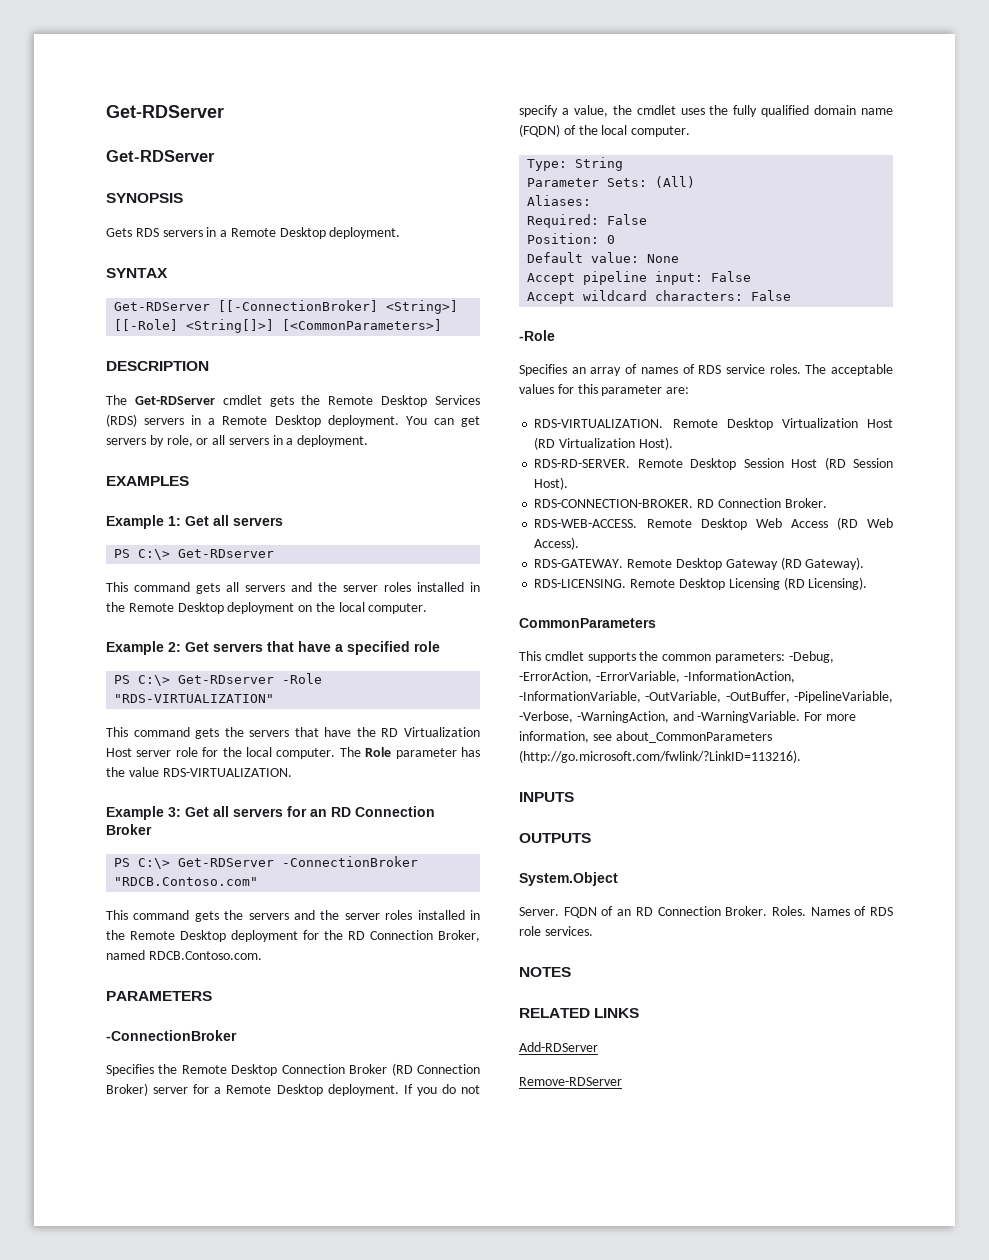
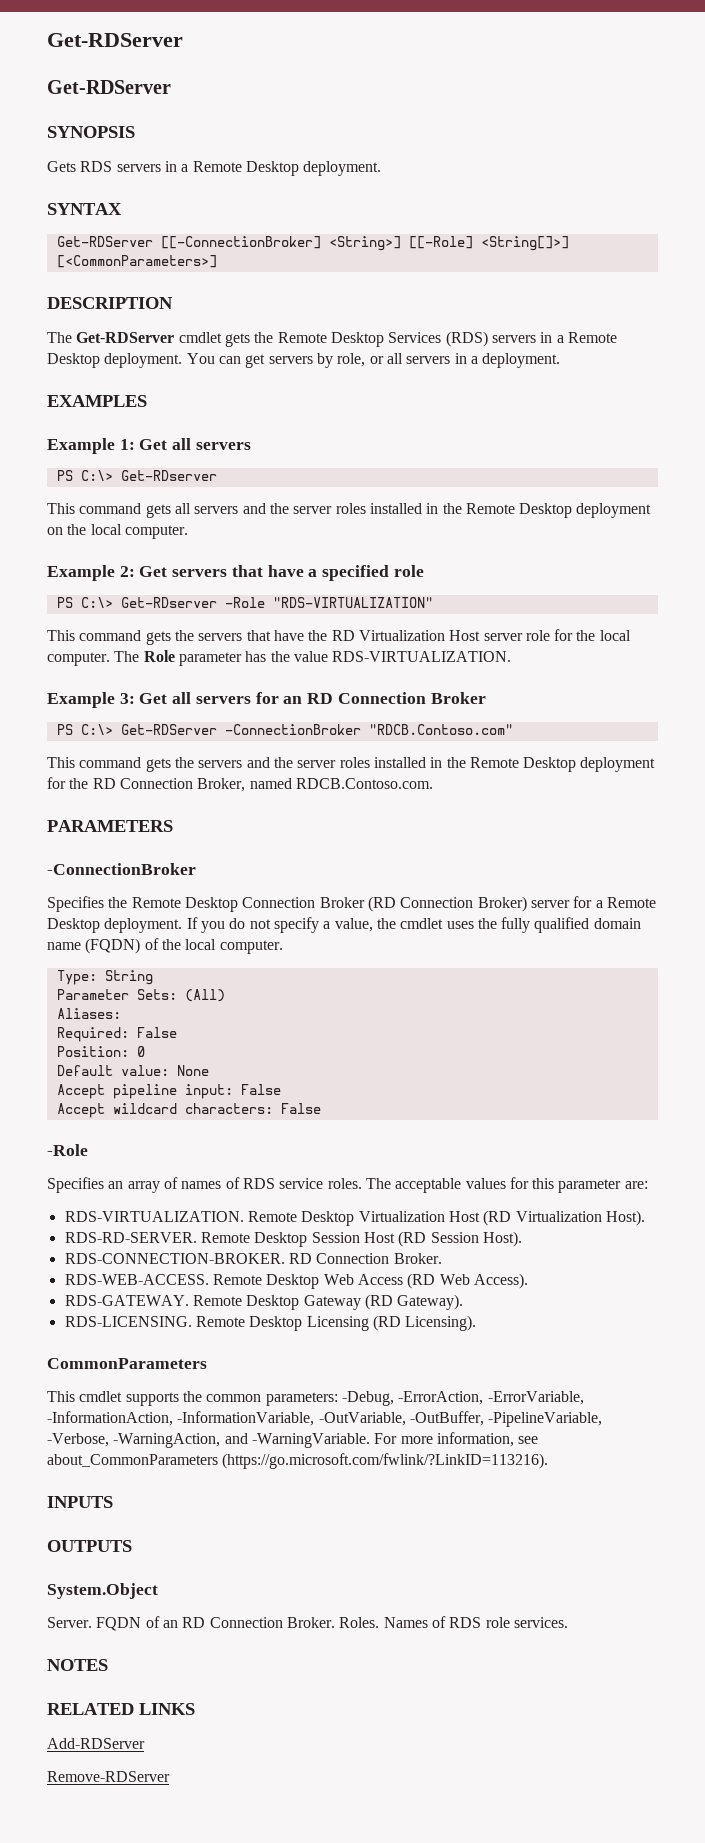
- For more information, see about_CommonParameters (http://go.microsoft.com/fwlink/?LinkID=113216).
+ For more information, see about_CommonParameters (https://go.microsoft.com/fwlink/?LinkID=113216).

